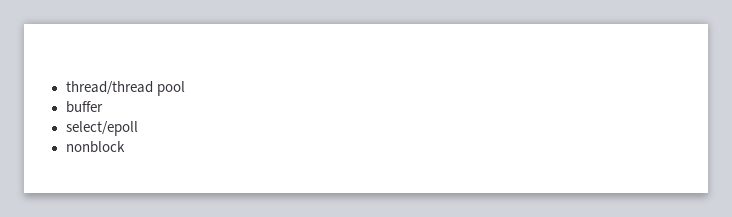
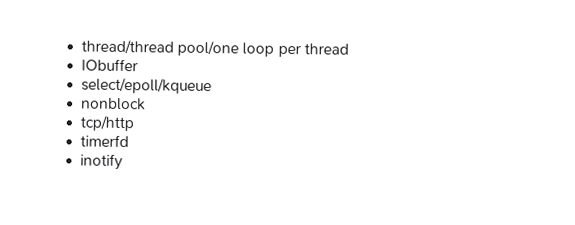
- thread/thread pool
- buffer
- select/epoll
+ thread/thread pool/one loop per thread
+ IObuffer
+ select/epoll/kqueue
  nonblock
+ tcp/http
+ timerfd
+ inotify

